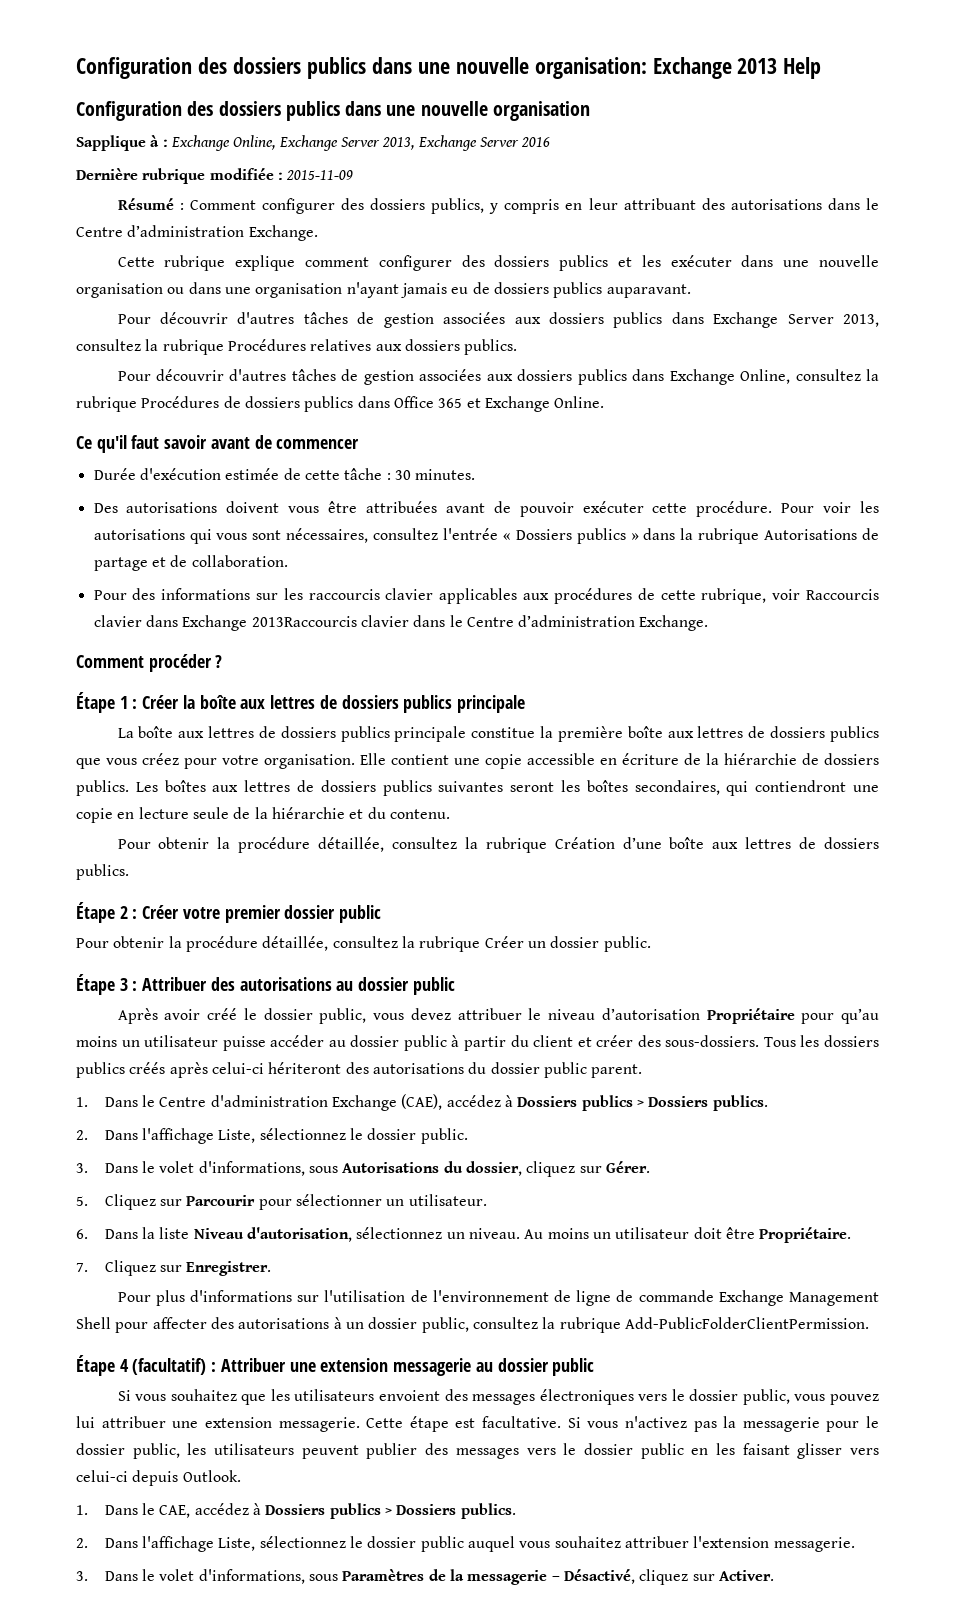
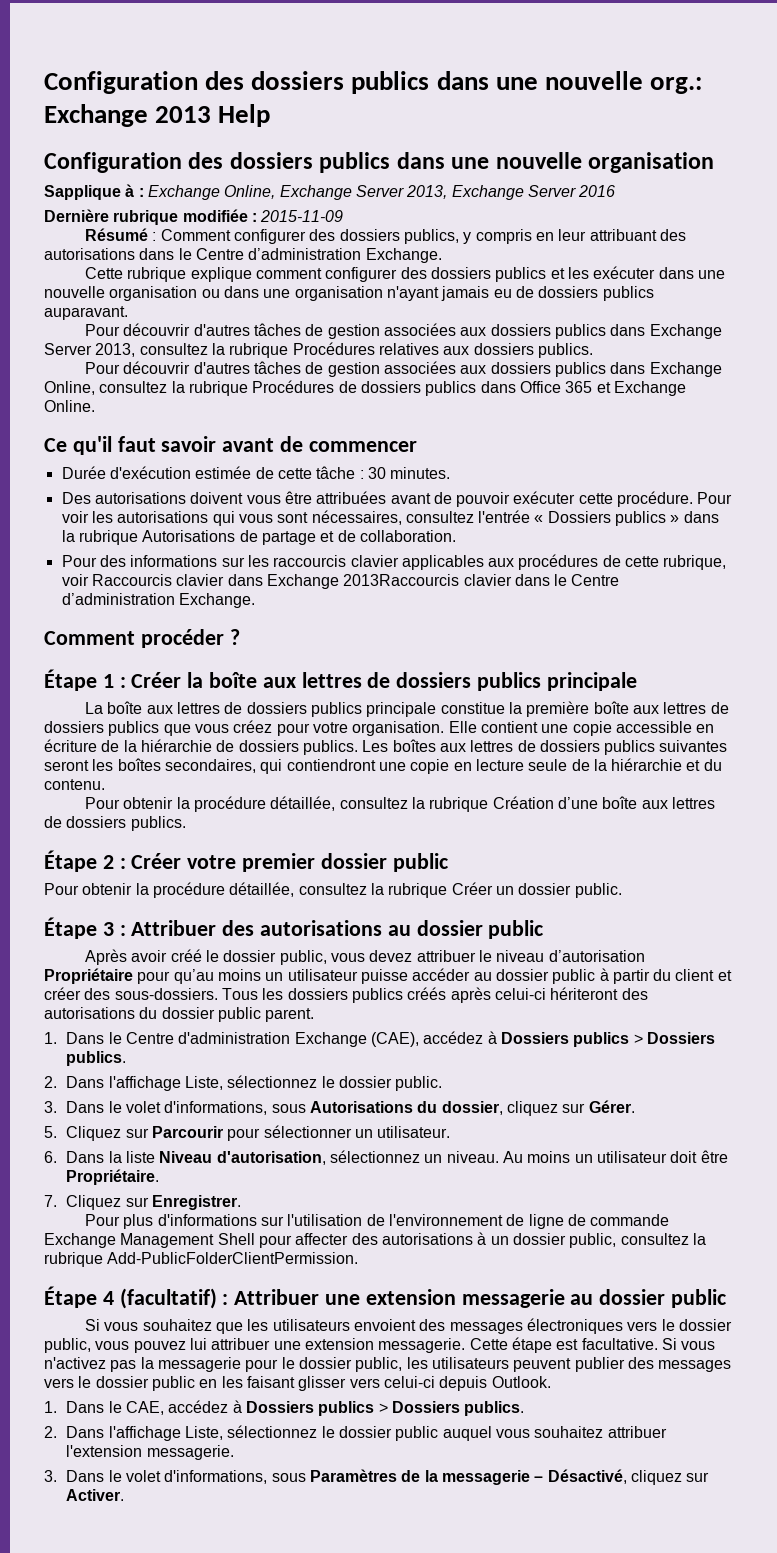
- Configuration des dossiers publics dans une nouvelle organisation: Exchange 2013 Help
+ Configuration des dossiers publics dans une nouvelle org.: Exchange 2013 Help

